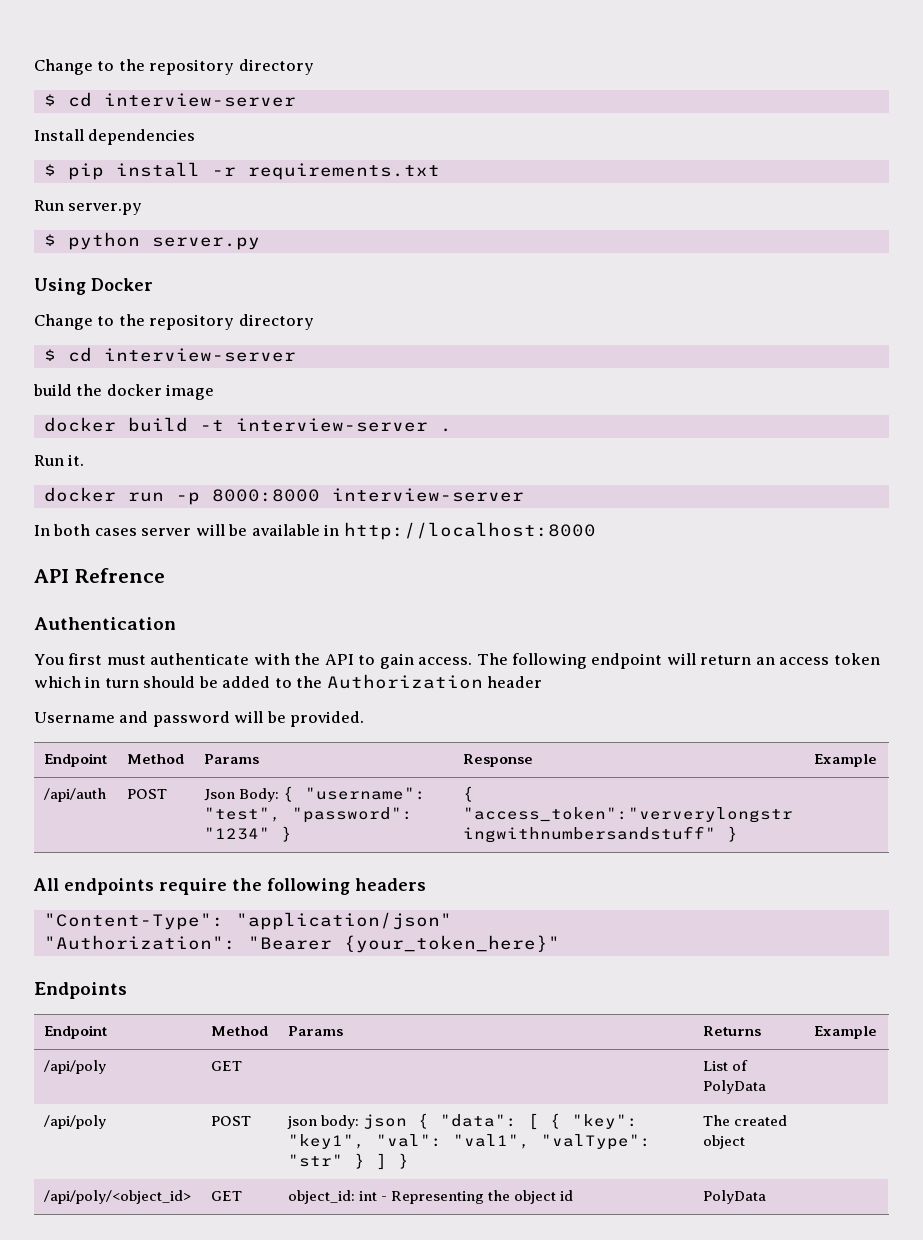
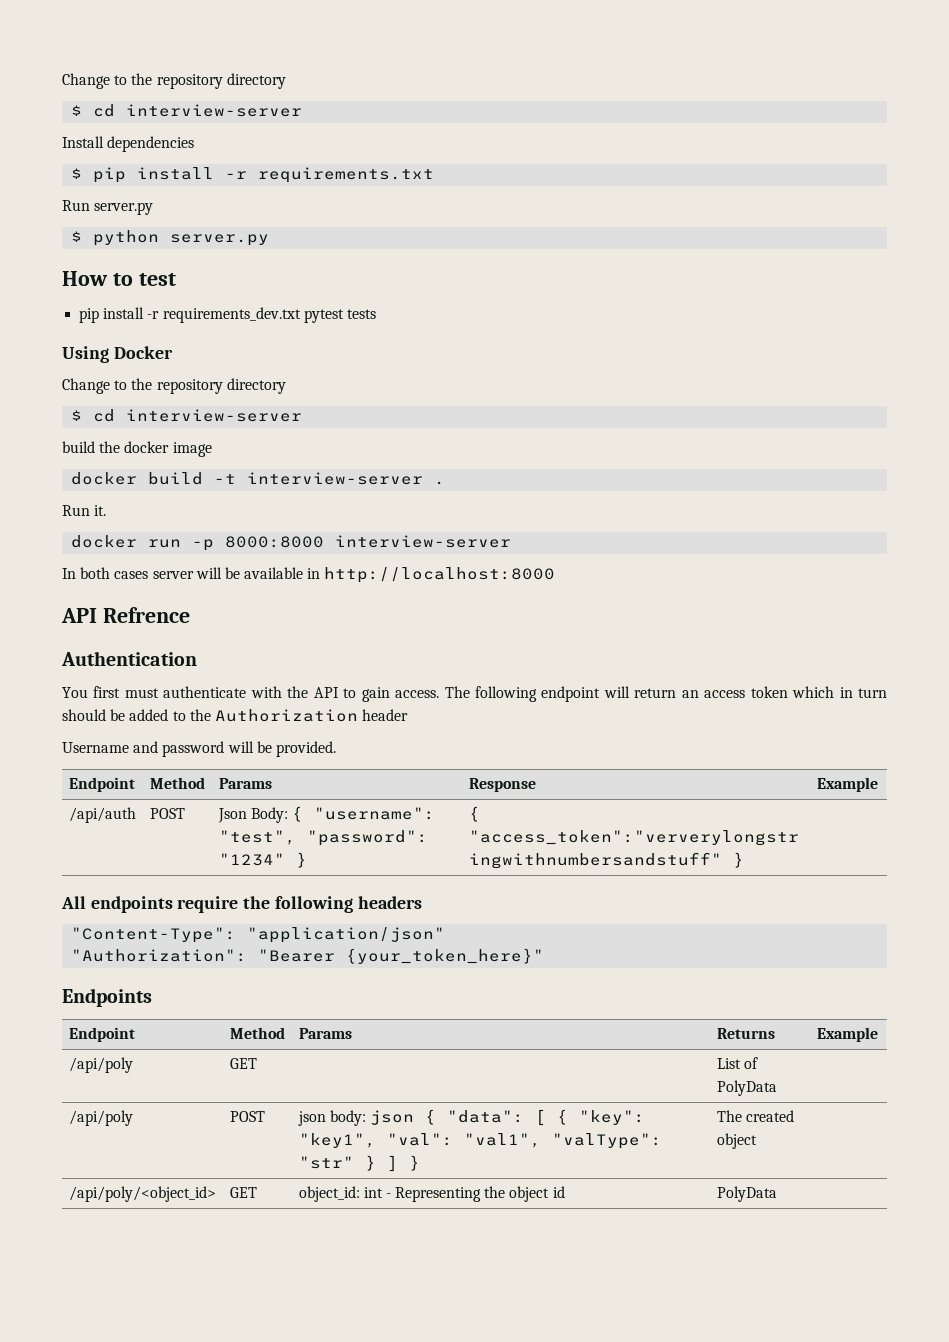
+ How to test
+ pip install -r requirements_dev.txt pytest tests

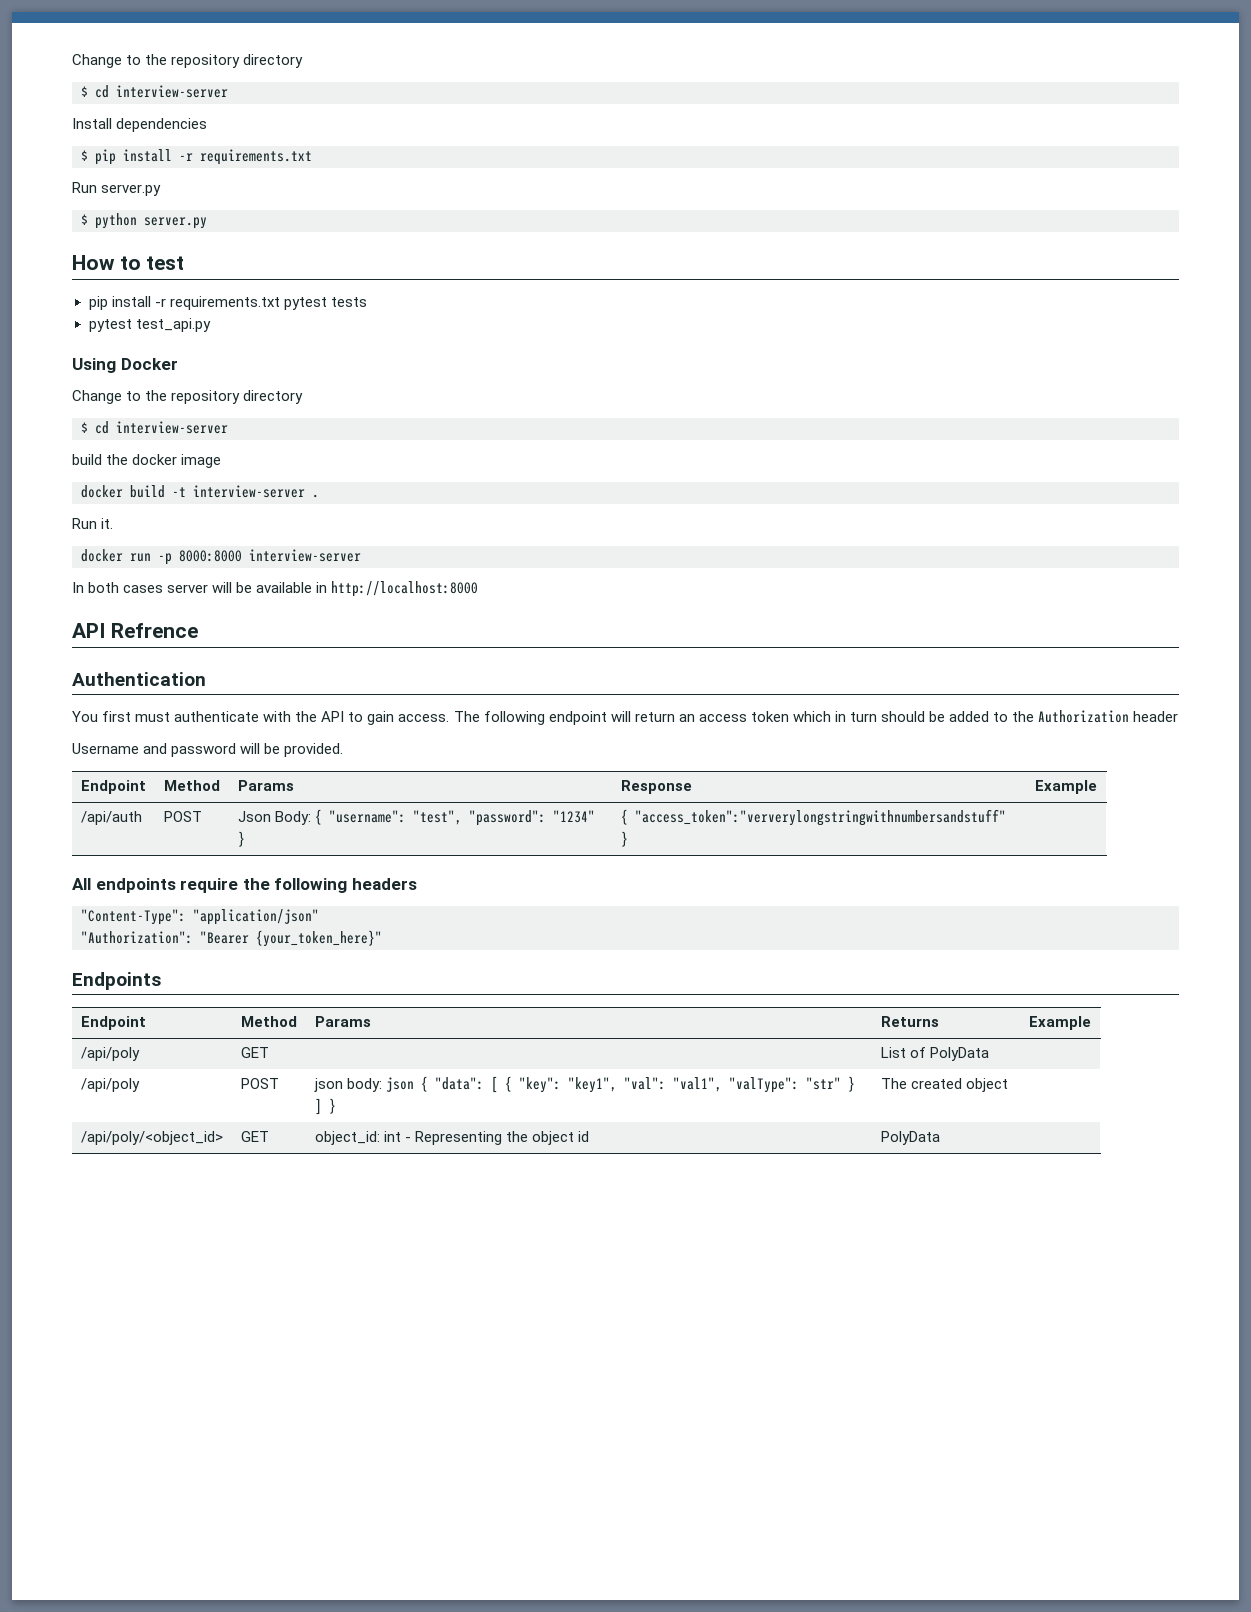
- pip install -r requirements_dev.txt pytest tests
+ pip install -r requirements.txt pytest tests
+ pytest test_api.py

